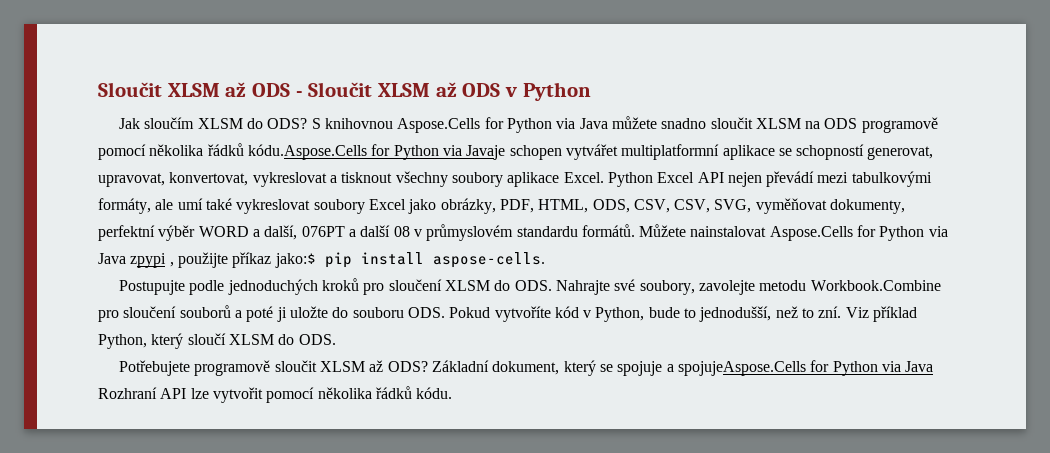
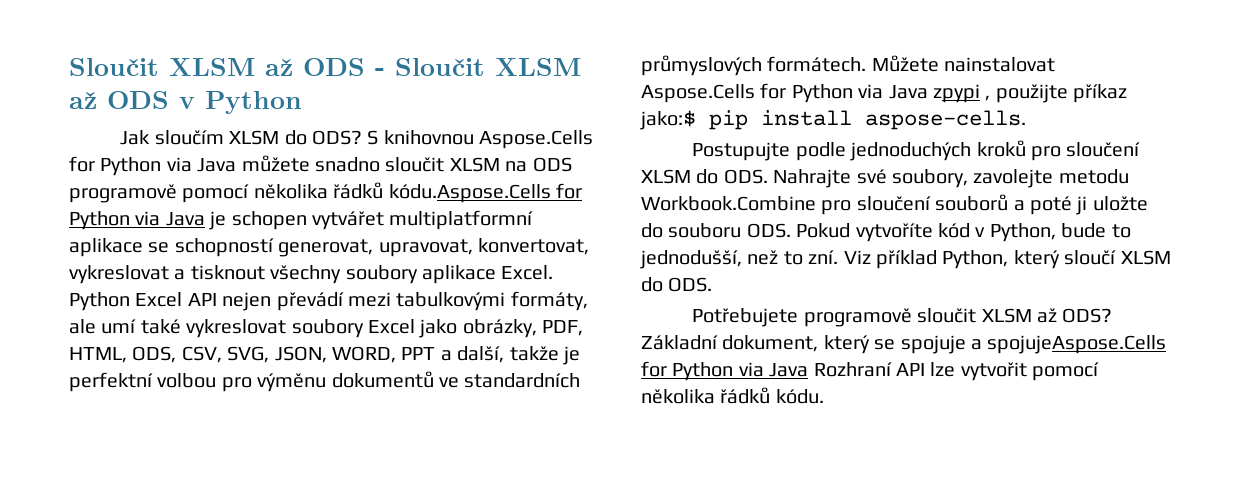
- S knihovnou Aspose.Cells for Python via Java můžete snadno sloučit XLSM na ODS programově pomocí několika řádků kódu.Aspose.Cells for Python via Javaje schopen vytvářet multiplatformní aplikace se schopností generovat, upravovat, konvertovat, vykreslovat a tisknout všechny soubory aplikace Excel.
+ S knihovnou Aspose.Cells for Python via Java můžete snadno sloučit XLSM na ODS programově pomocí několika řádků kódu.Aspose.Cells for Python via Java je schopen vytvářet multiplatformní aplikace se schopností generovat, upravovat, konvertovat, vykreslovat a tisknout všechny soubory aplikace Excel.
- Python Excel API nejen převádí mezi tabulkovými formáty, ale umí také vykreslovat soubory Excel jako obrázky, PDF, HTML, ODS, CSV, CSV, SVG, vyměňovat dokumenty, perfektní výběr WORD a další, 076PT a další 08 v průmyslovém standardu formátů.
+ Python Excel API nejen převádí mezi tabulkovými formáty, ale umí také vykreslovat soubory Excel jako obrázky, PDF, HTML, ODS, CSV, SVG, JSON, WORD, PPT a další, takže je perfektní volbou pro výměnu dokumentů ve standardních průmyslových formátech.

